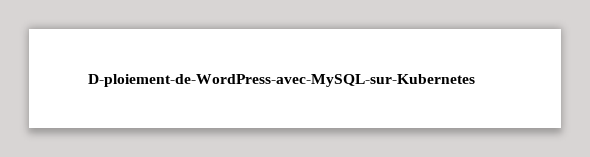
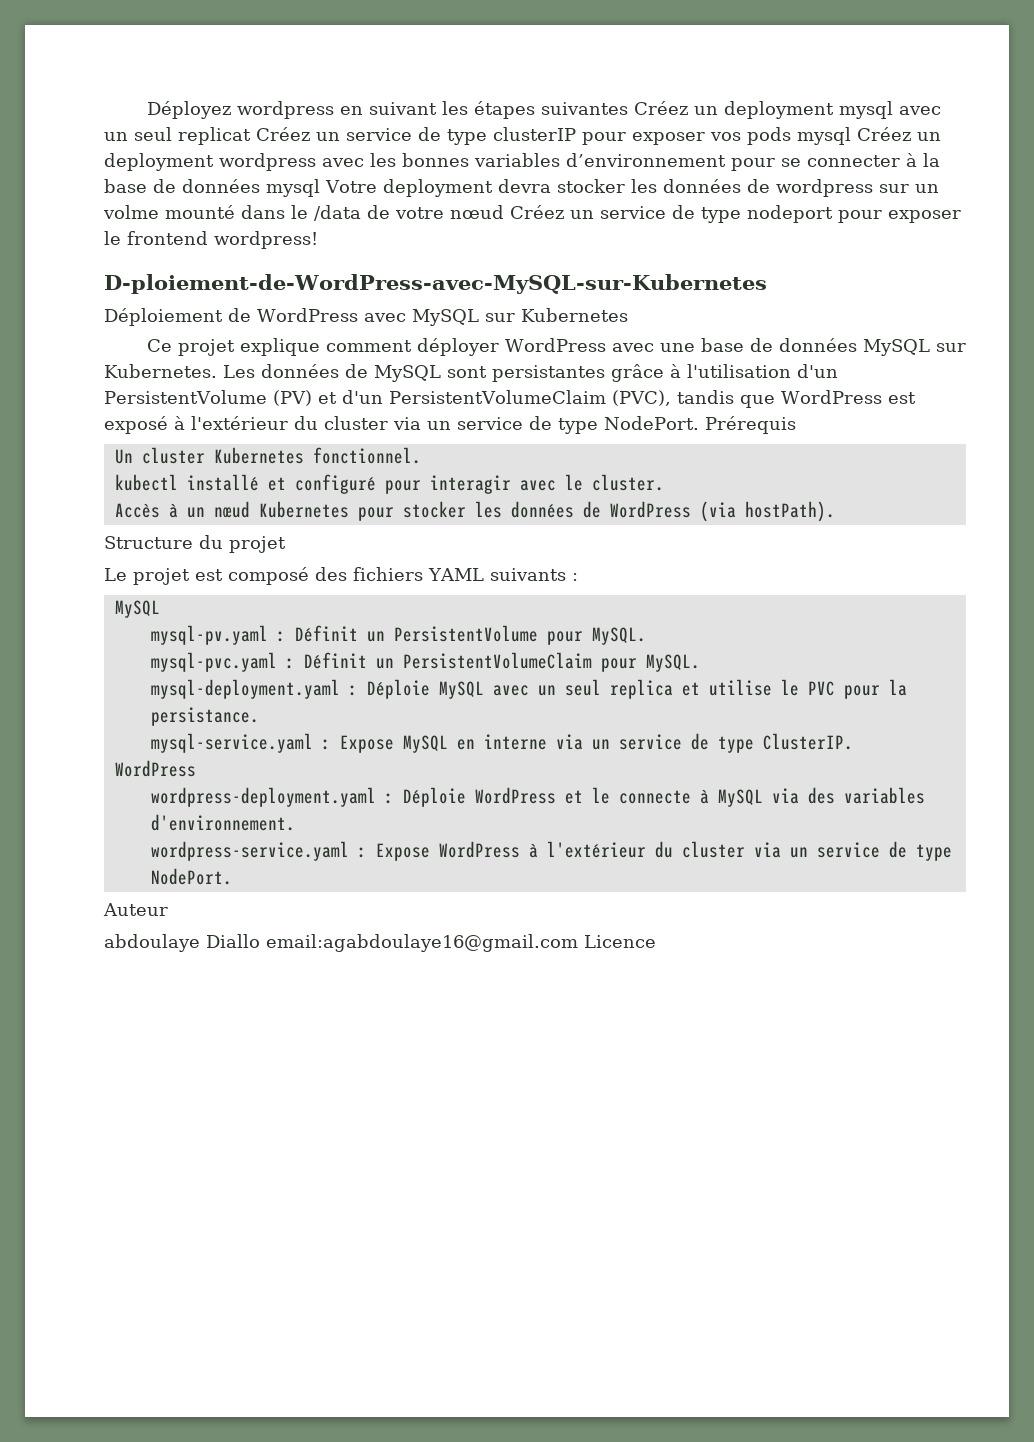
+ Déployez wordpress en suivant les étapes suivantes Créez un deployment mysql avec un seul replicat Créez un service de type clusterIP pour exposer vos pods mysql Créez un deployment wordpress avec les bonnes variables d’environnement pour se connecter à la base de données mysql Votre deployment devra stocker les données de wordpress sur un volme mounté dans le /data de votre nœud Créez un service de type nodeport pour exposer le frontend wordpress!
  D-ploiement-de-WordPress-avec-MySQL-sur-Kubernetes
+ Déploiement de WordPress avec MySQL sur Kubernetes
+ Ce projet explique comment déployer WordPress avec une base de données MySQL sur Kubernetes. Les données de MySQL sont persistantes grâce à l'utilisation d'un PersistentVolume (PV) et d'un PersistentVolumeClaim (PVC), tandis que WordPress est exposé à l'extérieur du cluster via un service de type NodePort. Prérequis
+ Un cluster Kubernetes fonctionnel.
+ kubectl installé et configuré pour interagir avec le cluster.
+ Accès à un nœud Kubernetes pour stocker les données de WordPress (via hostPath).
+ Structure du projet
+ Le projet est composé des fichiers YAML suivants :
+ MySQL
+ mysql-pv.yaml : Définit un PersistentVolume pour MySQL.
+ mysql-pvc.yaml : Définit un PersistentVolumeClaim pour MySQL.
+ mysql-deployment.yaml : Déploie MySQL avec un seul replica et utilise le PVC pour la persistance.
+ mysql-service.yaml : Expose MySQL en interne via un service de type ClusterIP.
+ WordPress
+ wordpress-deployment.yaml : Déploie WordPress et le connecte à MySQL via des variables d'environnement.
+ wordpress-service.yaml : Expose WordPress à l'extérieur du cluster via un service de type NodePort.
+ Auteur
+ abdoulaye Diallo email:agabdoulaye16@gmail.com Licence

